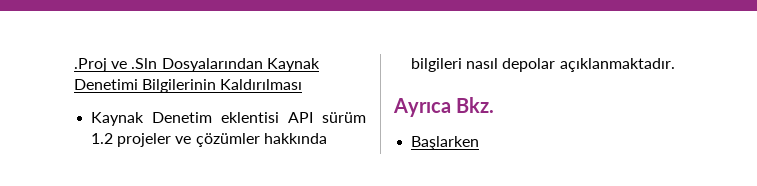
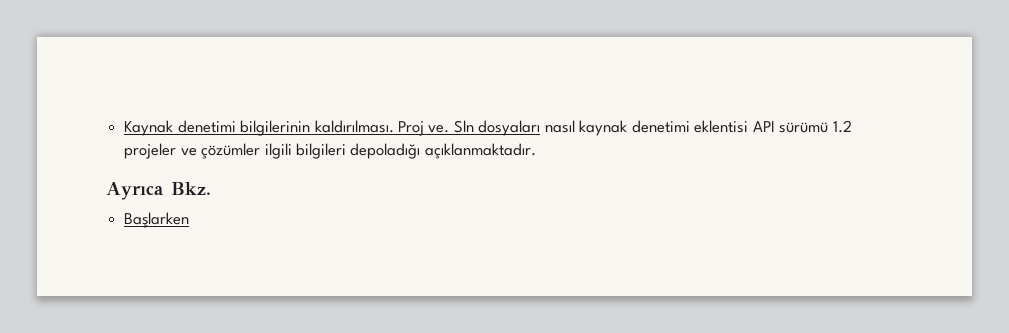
- .Proj ve .Sln Dosyalarından Kaynak Denetimi Bilgilerinin Kaldırılması
- Kaynak Denetim eklentisi API sürüm 1.2 projeler ve çözümler hakkında bilgileri nasıl depolar açıklanmaktadır.
+ Kaynak denetimi bilgilerinin kaldırılması. Proj ve. Sln dosyaları nasıl kaynak denetimi eklentisi API sürümü 1.2 projeler ve çözümler ilgili bilgileri depoladığı açıklanmaktadır.

